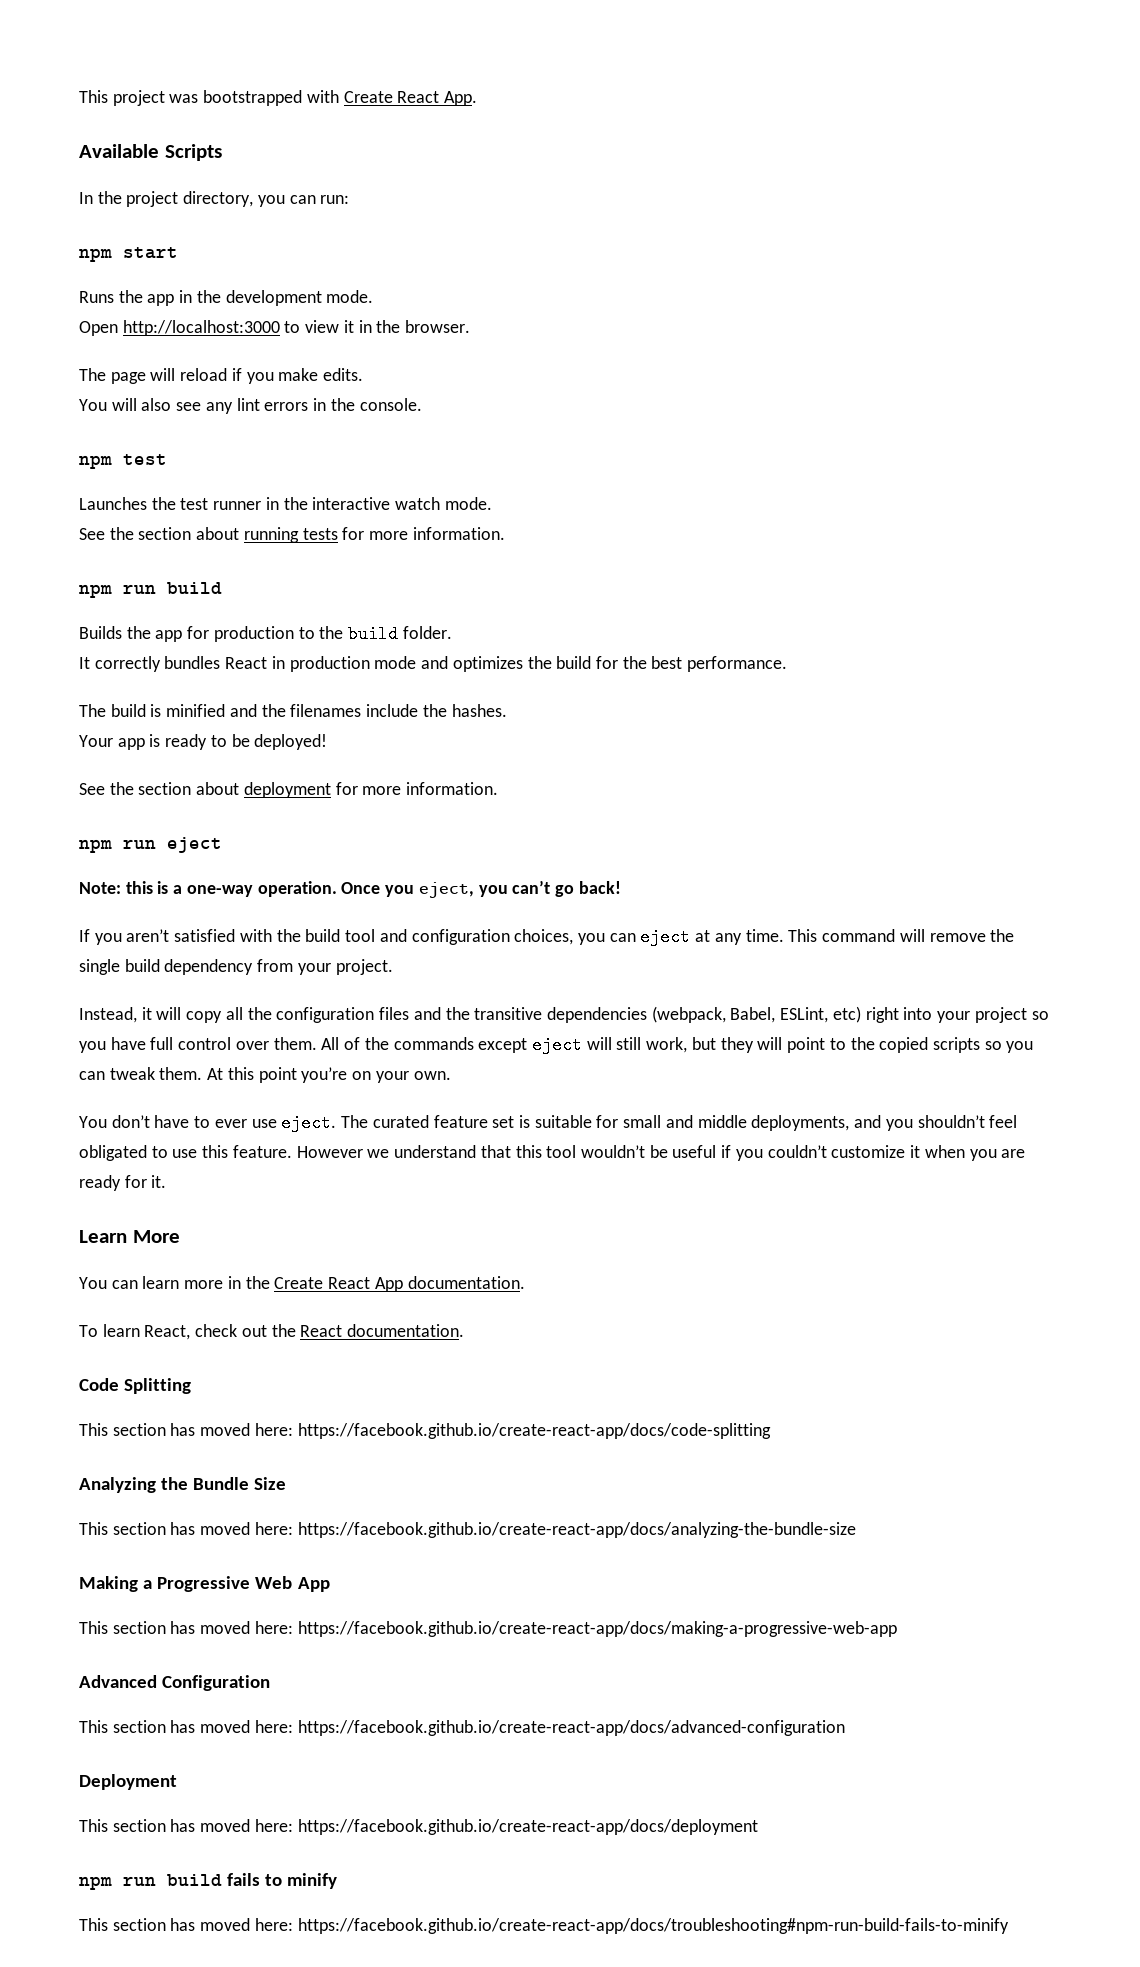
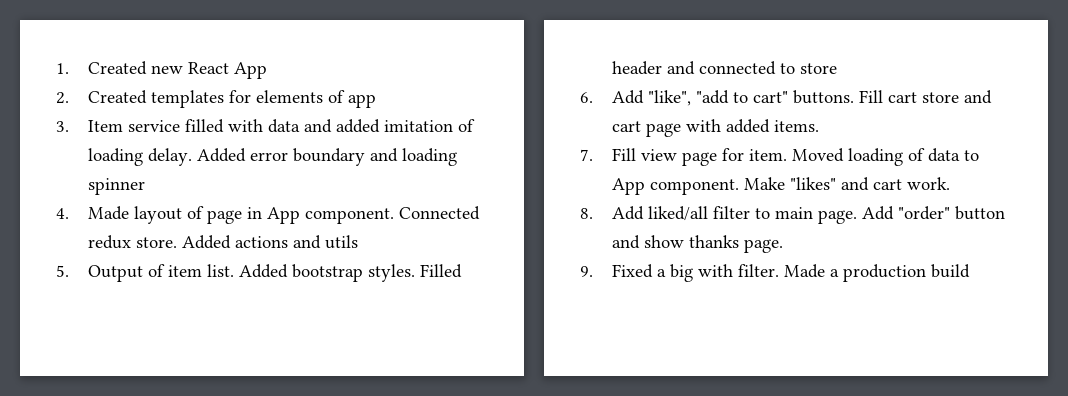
- This project was bootstrapped with Create React App.
- Available Scripts
- In the project directory, you can run:
- npm start
- Runs the app in the development mode.
- Open http://localhost:3000 to view it in the browser.
- The page will reload if you make edits.
- You will also see any lint errors in the console.
- npm test
- Launches the test runner in the interactive watch mode.
- See the section about running tests for more information.
- npm run build
- Builds the app for production to the build folder.
- It correctly bundles React in production mode and optimizes the build for the best performance.
- The build is minified and the filenames include the hashes.
- Your app is ready to be deployed!
- See the section about deployment for more information.
- npm run eject
- Note: this is a one-way operation. Once you eject, you can’t go back!
- If you aren’t satisfied with the build tool and configuration choices, you can eject at any time. This command will remove the single build dependency from your project.
- Instead, it will copy all the configuration files and the transitive dependencies (webpack, Babel, ESLint, etc) right into your project so you have full control over them. All of the commands except eject will still work, but they will point to the copied scripts so you can tweak them. At this point you’re on your own.
- You don’t have to ever use eject. The curated feature set is suitable for small and middle deployments, and you shouldn’t feel obligated to use this feature. However we understand that this tool wouldn’t be useful if you couldn’t customize it when you are ready for it.
- Learn More
- You can learn more in the Create React App documentation.
- To learn React, check out the React documentation.
- Code Splitting
- This section has moved here: https://facebook.github.io/create-react-app/docs/code-splitting
- Analyzing the Bundle Size
- This section has moved here: https://facebook.github.io/create-react-app/docs/analyzing-the-bundle-size
- Making a Progressive Web App
- This section has moved here: https://facebook.github.io/create-react-app/docs/making-a-progressive-web-app
- Advanced Configuration
- This section has moved here: https://facebook.github.io/create-react-app/docs/advanced-configuration
- Deployment
- This section has moved here: https://facebook.github.io/create-react-app/docs/deployment
- npm run build fails to minify
- This section has moved here: https://facebook.github.io/create-react-app/docs/troubleshooting#npm-run-build-fails-to-minify
+ 1. Created new React App
+ 2. Created templates for elements of app
+ 3. Item service filled with data and added imitation of loading delay. Added error boundary and loading spinner
+ 4. Made layout of page in App component. Connected redux store. Added actions and utils
+ 5. Output of item list. Added bootstrap styles. Filled header and connected to store
+ 6. Add "like", "add to cart" buttons. Fill cart store and cart page with added items.
+ 7. Fill view page for item. Moved loading of data to App component. Make "likes" and cart work.
+ 8. Add liked/all filter to main page. Add "order" button and show thanks page.
+ 9. Fixed a big with filter. Made a production build

